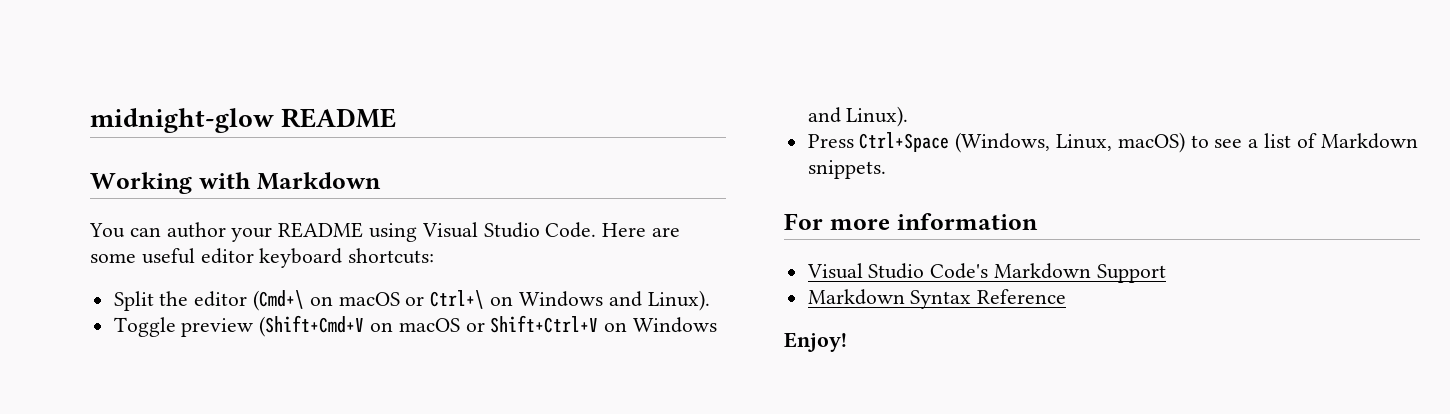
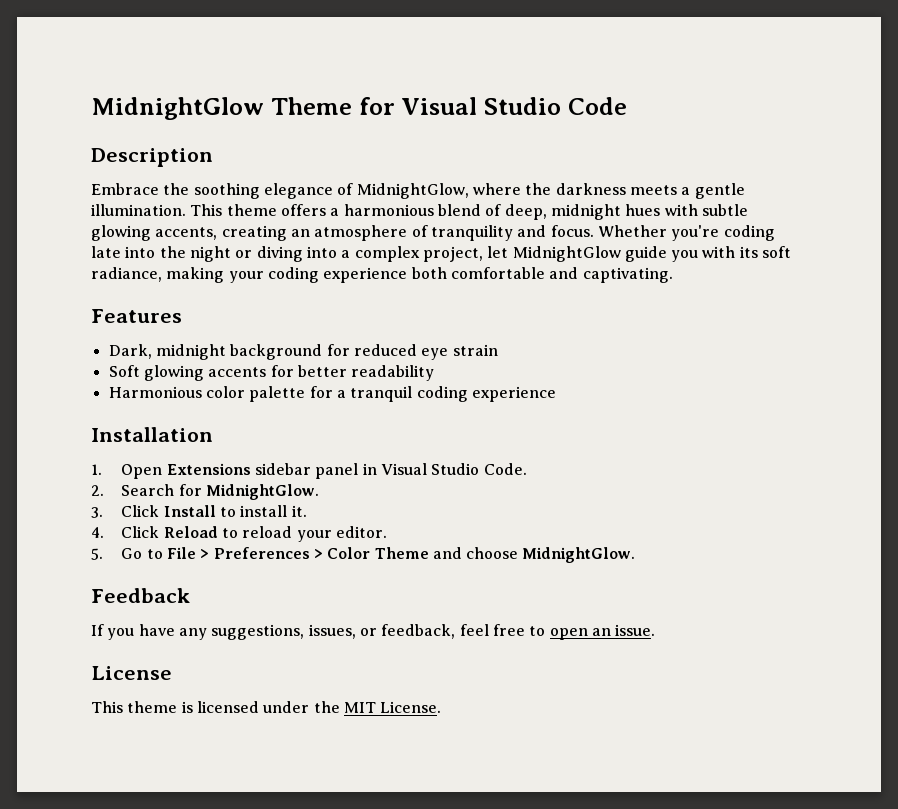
- midnight-glow README
- Working with Markdown
- You can author your README using Visual Studio Code. Here are some useful editor keyboard shortcuts:
- Split the editor (Cmd+\ on macOS or Ctrl+\ on Windows and Linux).
- Toggle preview (Shift+Cmd+V on macOS or Shift+Ctrl+V on Windows and Linux).
- Press Ctrl+Space (Windows, Linux, macOS) to see a list of Markdown snippets.
- For more information
- Visual Studio Code's Markdown Support
- Markdown Syntax Reference
- Enjoy!
+ MidnightGlow Theme for Visual Studio Code
+ Description
+ Embrace the soothing elegance of MidnightGlow, where the darkness meets a gentle illumination. This theme offers a harmonious blend of deep, midnight hues with subtle glowing accents, creating an atmosphere of tranquility and focus. Whether you're coding late into the night or diving into a complex project, let MidnightGlow guide you with its soft radiance, making your coding experience both comfortable and captivating.
+ Features
+ Dark, midnight background for reduced eye strain
+ Soft glowing accents for better readability
+ Harmonious color palette for a tranquil coding experience
+ Installation
+ 1. Open Extensions sidebar panel in Visual Studio Code.
+ 2. Search for MidnightGlow.
+ 3. Click Install to install it.
+ 4. Click Reload to reload your editor.
+ 5. Go to File > Preferences > Color Theme and choose MidnightGlow.
+ Feedback
+ If you have any suggestions, issues, or feedback, feel free to open an issue.
+ License
+ This theme is licensed under the MIT License.

